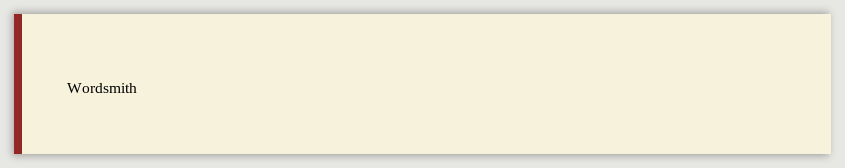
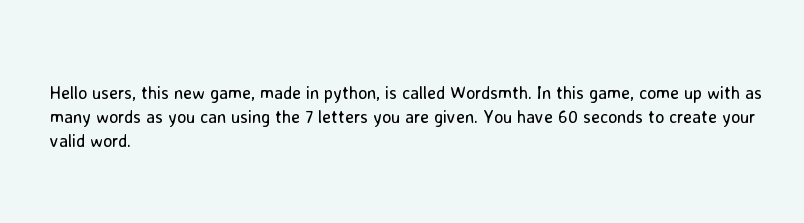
- Wordsmith
+ Hello users, this new game, made in python, is called Wordsmth. In this game, come up with as many words as you can using the 7 letters you are given. You have 60 seconds to create your valid word.

